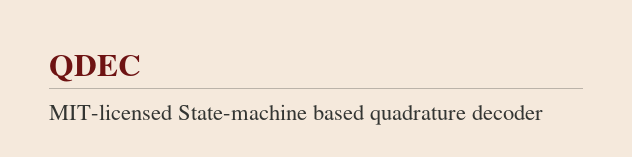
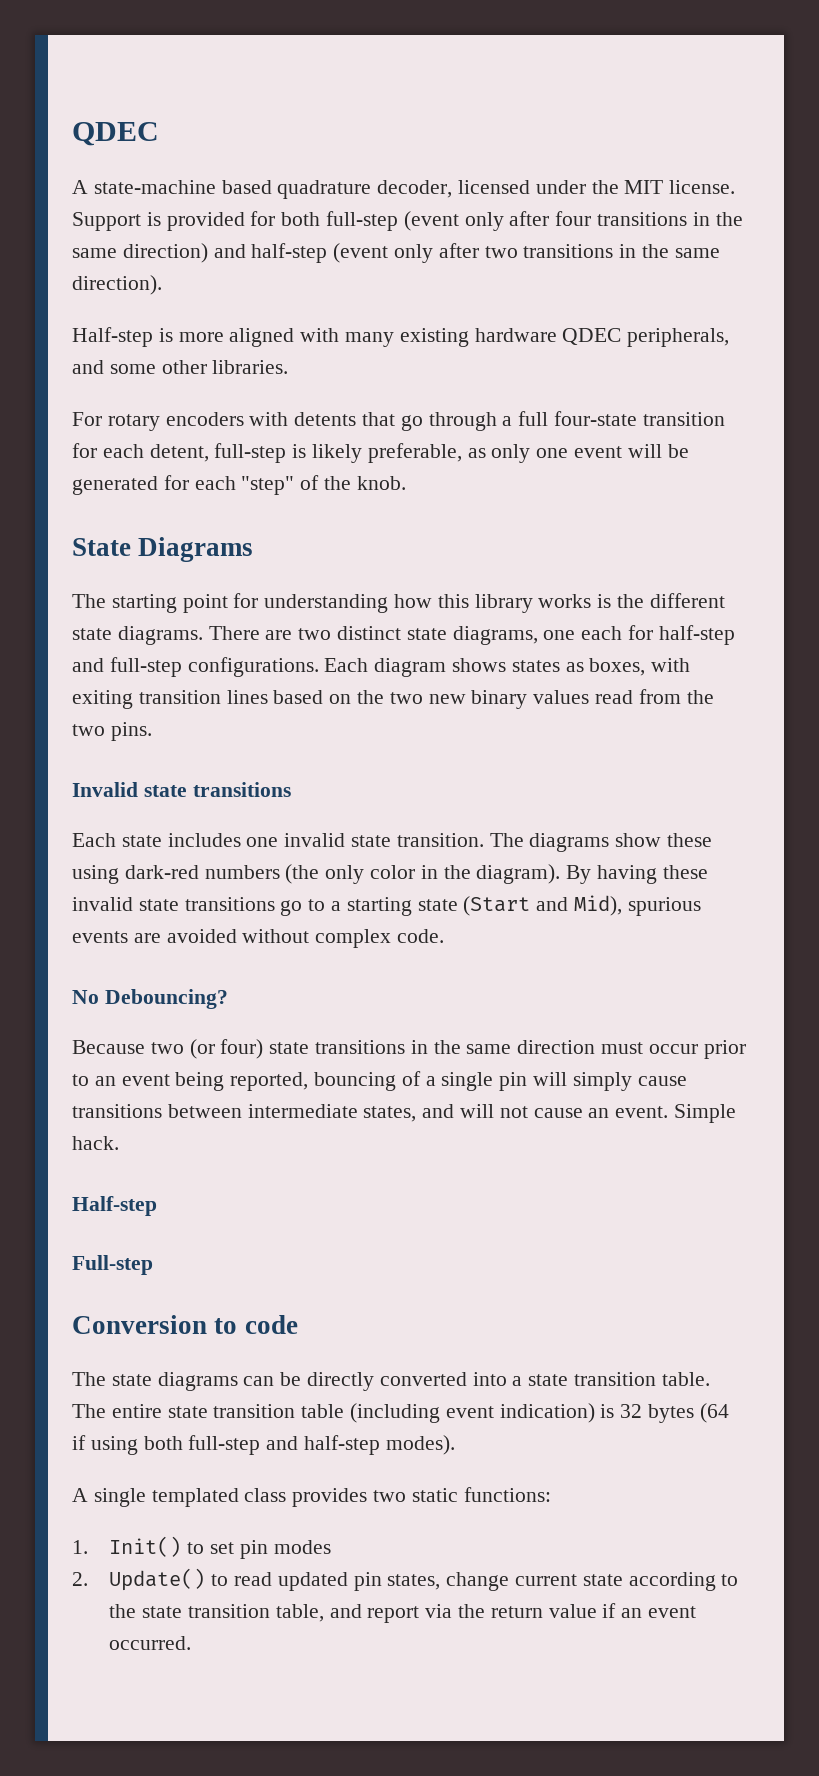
- MIT-licensed State-machine based quadrature decoder
+ A state-machine based quadrature decoder, licensed under the MIT license. Support is provided for both full-step (event only after four transitions in the same direction) and half-step (event only after two transitions in the same direction).
+ Half-step is more aligned with many existing hardware QDEC peripherals, and some other libraries.
+ For rotary encoders with detents that go through a full four-state transition for each detent, full-step is likely preferable, as only one event will be generated for each "step" of the knob.
+ State Diagrams
+ The starting point for understanding how this library works is the different state diagrams. There are two distinct state diagrams, one each for half-step and full-step configurations. Each diagram shows states as boxes, with exiting transition lines based on the two new binary values read from the two pins.
+ Invalid state transitions
+ Each state includes one invalid state transition. The diagrams show these using dark-red numbers (the only color in the diagram). By having these invalid state transitions go to a starting state (Start and Mid), spurious events are avoided without complex code.
+ No Debouncing?
+ Because two (or four) state transitions in the same direction must occur prior to an event being reported, bouncing of a single pin will simply cause transitions between intermediate states, and will not cause an event. Simple hack.
+ Half-step
+ Full-step
+ Conversion to code
+ The state diagrams can be directly converted into a state transition table. The entire state transition table (including event indication) is 32 bytes (64 if using both full-step and half-step modes).
+ A single templated class provides two static functions:
+ 1. Init() to set pin modes
+ 2. Update() to read updated pin states, change current state according to the state transition table, and report via the return value if an event occurred.

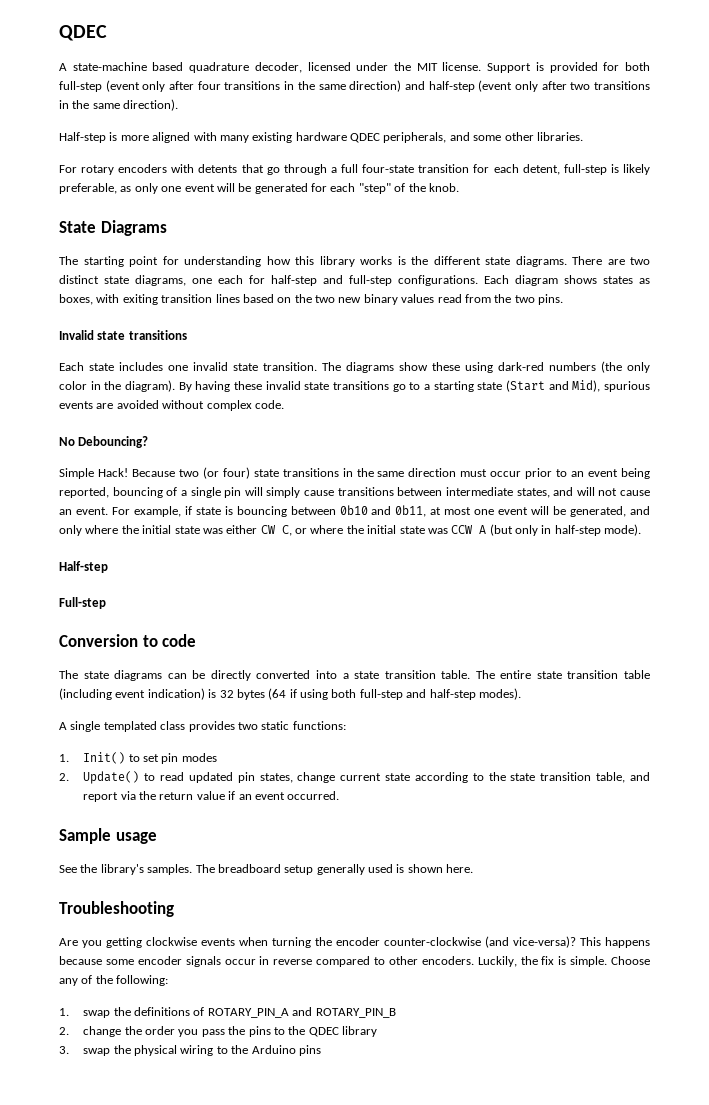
+ Simple Hack!
- Simple hack.
+ For example, if state is bouncing between 0b10 and 0b11, at most one event will be generated, and only where the initial state was either CW C, or where the initial state was CCW A (but only in half-step mode).
+ Sample usage
+ See the library's samples. The breadboard setup generally used is shown here.
+ Troubleshooting
+ Are you getting clockwise events when turning the encoder counter-clockwise (and vice-versa)? This happens because some encoder signals occur in reverse compared to other encoders. Luckily, the fix is simple. Choose any of the following:
+ 1. swap the definitions of ROTARY_PIN_A and ROTARY_PIN_B
+ 2. change the order you pass the pins to the QDEC library
+ 3. swap the physical wiring to the Arduino pins

